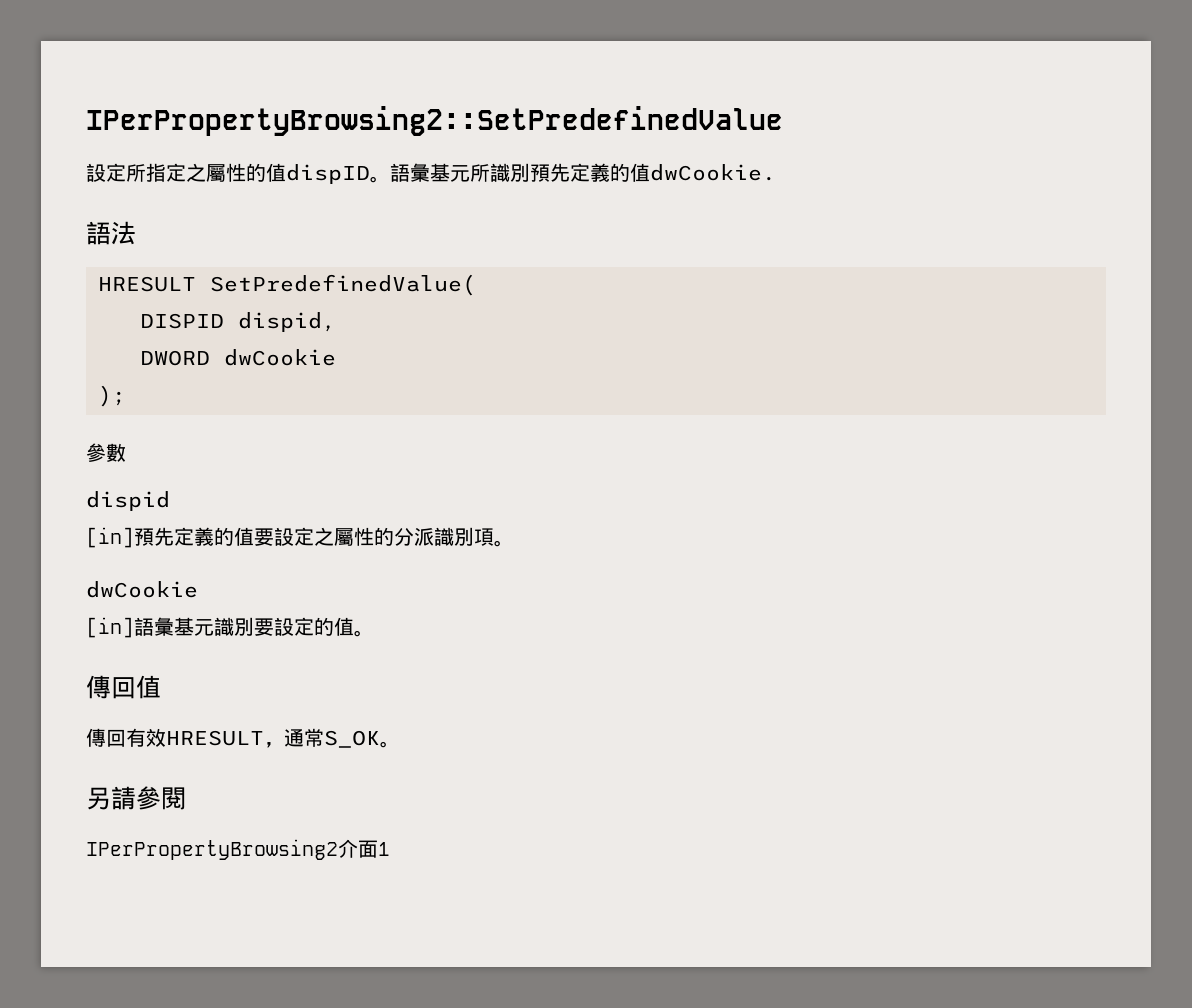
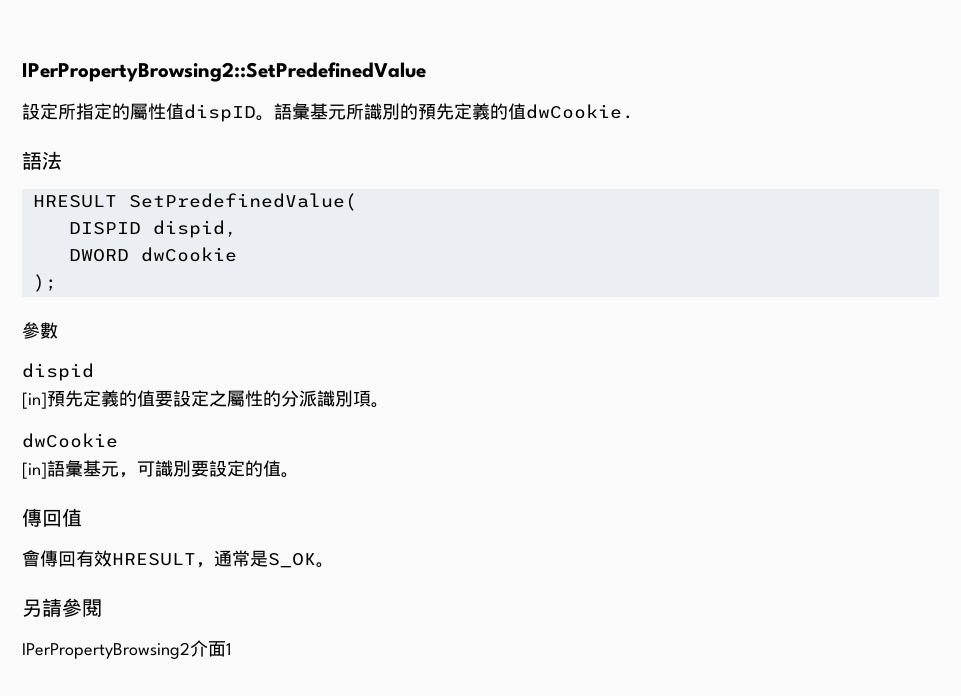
- 設定所指定之屬性的值dispID。
+ 設定所指定的屬性值dispID。
- 語彙基元所識別預先定義的值dwCookie.
+ 語彙基元所識別的預先定義的值dwCookie.
- [in]語彙基元識別要設定的值。
+ [in]語彙基元，可識別要設定的值。
- 傳回有效HRESULT，通常S_OK。
+ 會傳回有效HRESULT，通常是S_OK。

